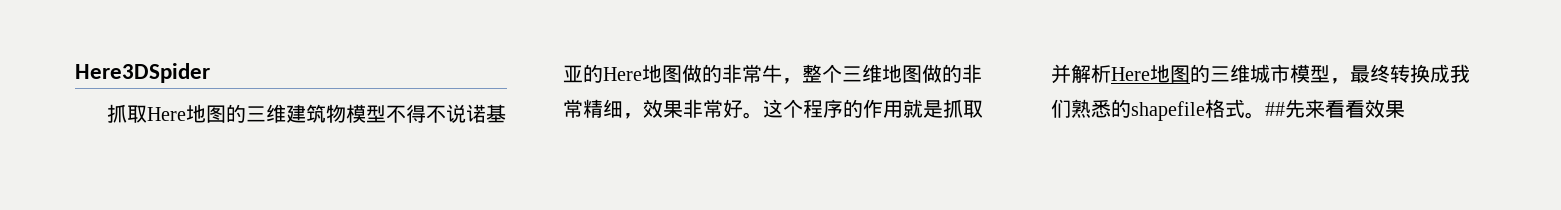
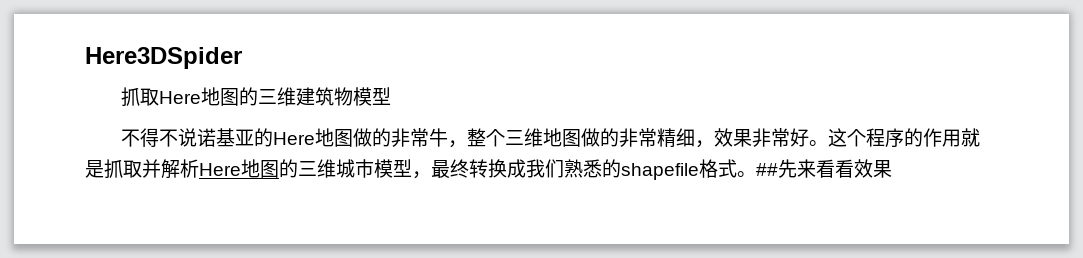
- 抓取Here地图的三维建筑物模型不得不说诺基亚的Here地图做的非常牛，整个三维地图做的非常精细，效果非常好。
+ 抓取Here地图的三维建筑物模型
+ 不得不说诺基亚的Here地图做的非常牛，整个三维地图做的非常精细，效果非常好。

